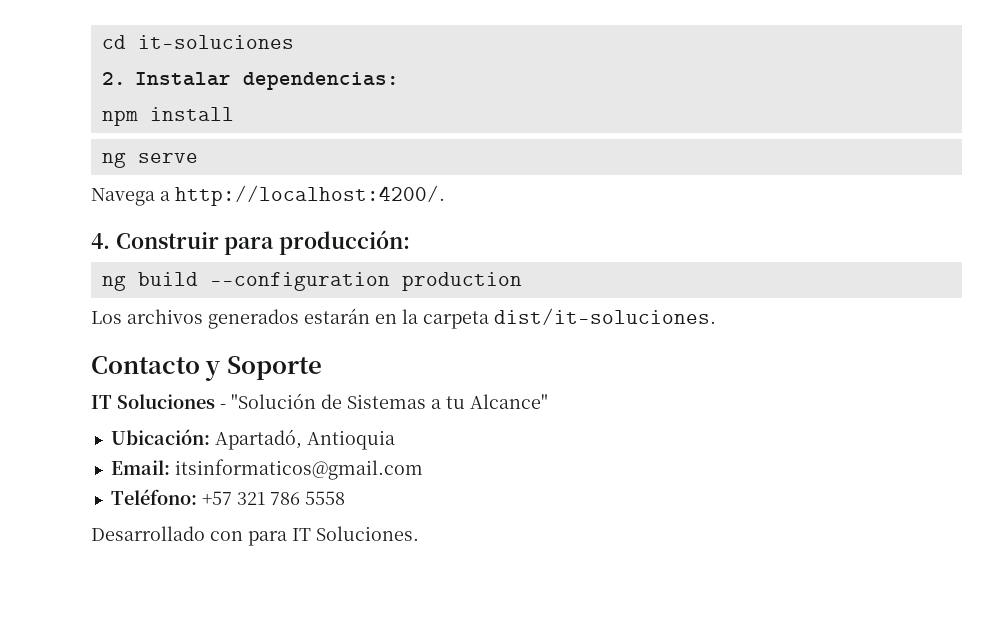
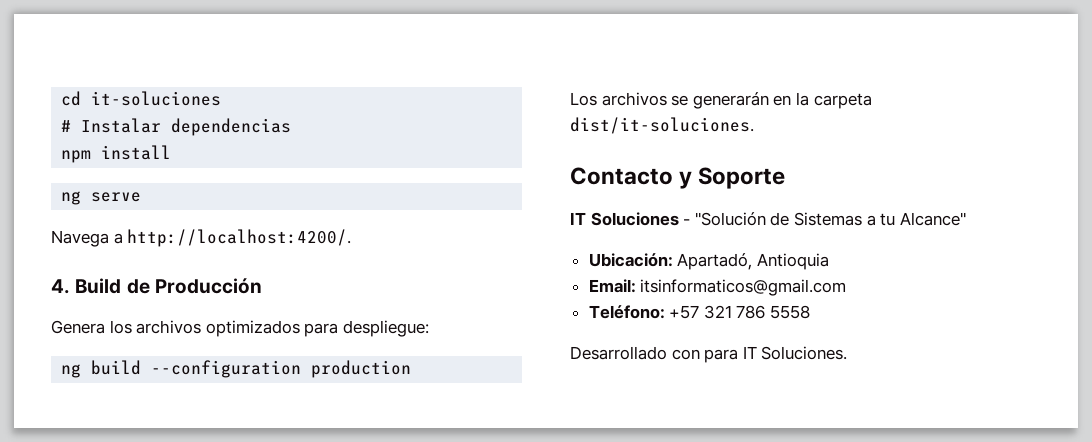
- 2. Instalar dependencias:
+ # Instalar dependencias
- 4. Construir para producción:
+ 4. Build de Producción
+ Genera los archivos optimizados para despliegue:
- Los archivos generados estarán en la carpeta dist/it-soluciones.
+ Los archivos se generarán en la carpeta dist/it-soluciones.

